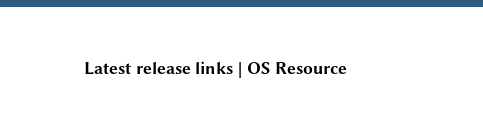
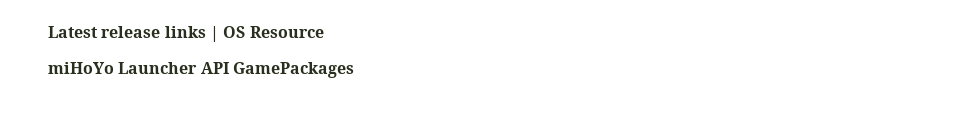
+ miHoYo Launcher API GamePackages

